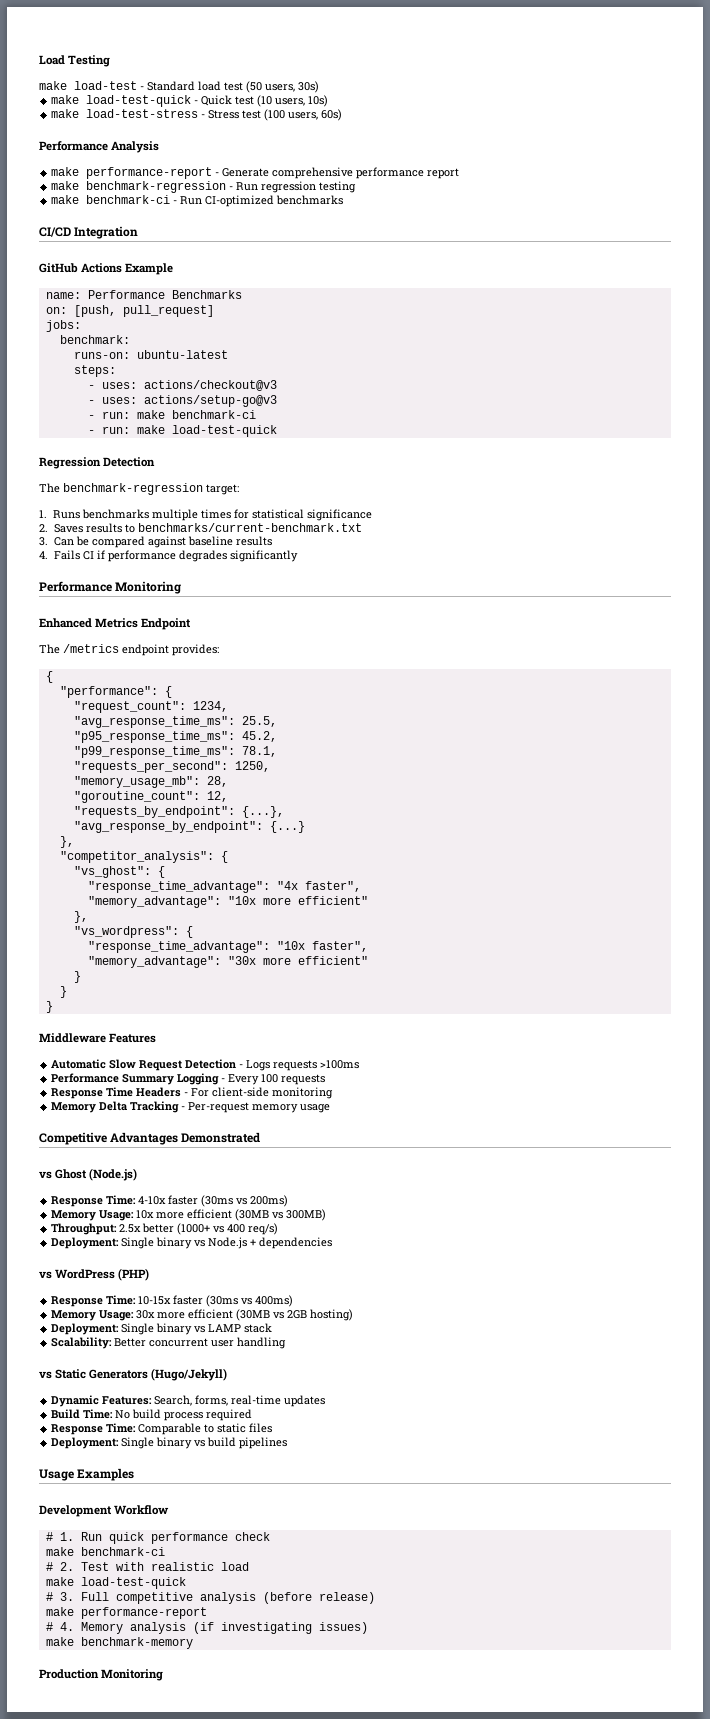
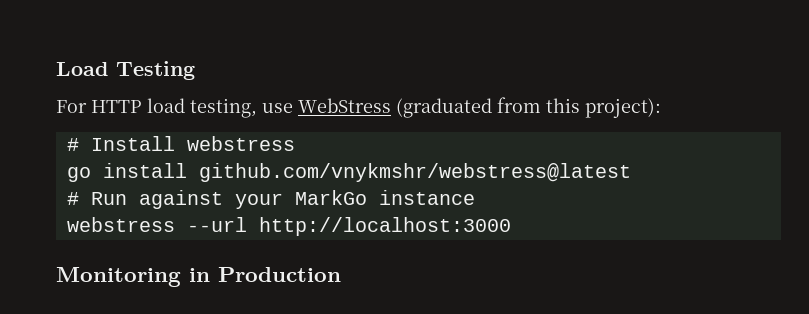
- make load-test - Standard load test (50 users, 30s)
- make load-test-quick - Quick test (10 users, 10s)
- make load-test-stress - Stress test (100 users, 60s)
- Performance Analysis
- make performance-report - Generate comprehensive performance report
- make benchmark-regression - Run regression testing
- make benchmark-ci - Run CI-optimized benchmarks
- CI/CD Integration
- GitHub Actions Example
- name: Performance Benchmarks
- on: [push, pull_request]
- jobs:
- benchmark:
- runs-on: ubuntu-latest
- steps:
- - uses: actions/checkout@v3
- - uses: actions/setup-go@v3
- - run: make benchmark-ci
- - run: make load-test-quick
- Regression Detection
- The benchmark-regression target:
- 1. Runs benchmarks multiple times for statistical significance
- 2. Saves results to benchmarks/current-benchmark.txt
- 3. Can be compared against baseline results
- 4. Fails CI if performance degrades significantly
- Performance Monitoring
- Enhanced Metrics Endpoint
- The /metrics endpoint provides:
- {
- "performance": {
- "request_count": 1234,
- "avg_response_time_ms": 25.5,
- "p95_response_time_ms": 45.2,
- "p99_response_time_ms": 78.1,
- "requests_per_second": 1250,
- "memory_usage_mb": 28,
- "goroutine_count": 12,
- "requests_by_endpoint": {...},
- "avg_response_by_endpoint": {...}
- },
- "competitor_analysis": {
- "vs_ghost": {
- "response_time_advantage": "4x faster",
- "memory_advantage": "10x more efficient"
- },
- "vs_wordpress": {
- "response_time_advantage": "10x faster",
- "memory_advantage": "30x more efficient"
- }
- }
- }
- Middleware Features
- Automatic Slow Request Detection - Logs requests >100ms
- Performance Summary Logging - Every 100 requests
- Response Time Headers - For client-side monitoring
- Memory Delta Tracking - Per-request memory usage
- Competitive Advantages Demonstrated
- vs Ghost (Node.js)
- Response Time: 4-10x faster (30ms vs 200ms)
- Memory Usage: 10x more efficient (30MB vs 300MB)
- Throughput: 2.5x better (1000+ vs 400 req/s)
- Deployment: Single binary vs Node.js + dependencies
- vs WordPress (PHP)
- Response Time: 10-15x faster (30ms vs 400ms)
- Memory Usage: 30x more efficient (30MB vs 2GB hosting)
- Deployment: Single binary vs LAMP stack
- Scalability: Better concurrent user handling
- vs Static Generators (Hugo/Jekyll)
- Dynamic Features: Search, forms, real-time updates
- Build Time: No build process required
- Response Time: Comparable to static files
- Deployment: Single binary vs build pipelines
- Usage Examples
- Development Workflow
- # 1. Run quick performance check
- make benchmark-ci
- # 2. Test with realistic load
- make load-test-quick
- # 3. Full competitive analysis (before release)
- make performance-report
- # 4. Memory analysis (if investigating issues)
- make benchmark-memory
- Production Monitoring
+ For HTTP load testing, use WebStress (graduated from this project):
+ # Install webstress
+ go install github.com/vnykmshr/webstress@latest
+ # Run against your MarkGo instance
+ webstress --url http://localhost:3000
+ Monitoring in Production

